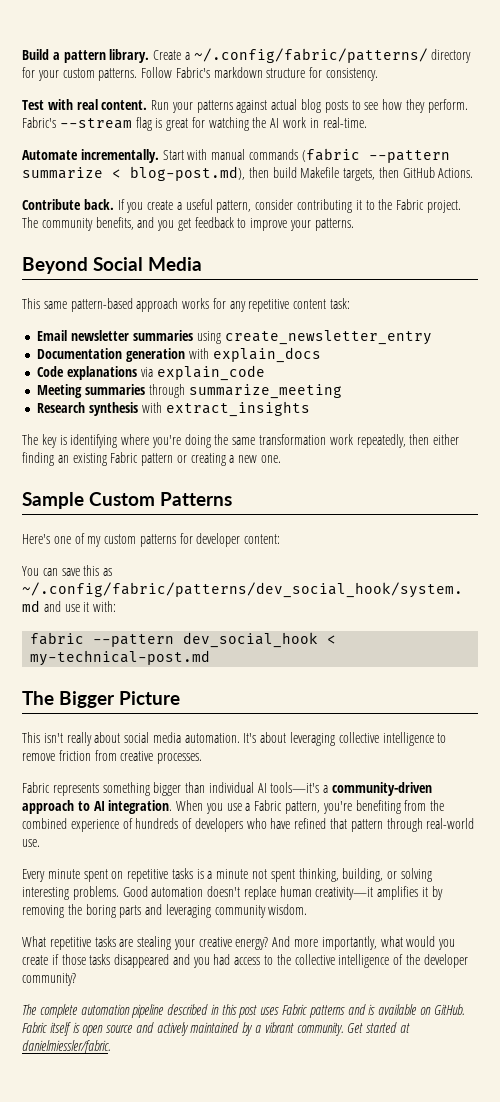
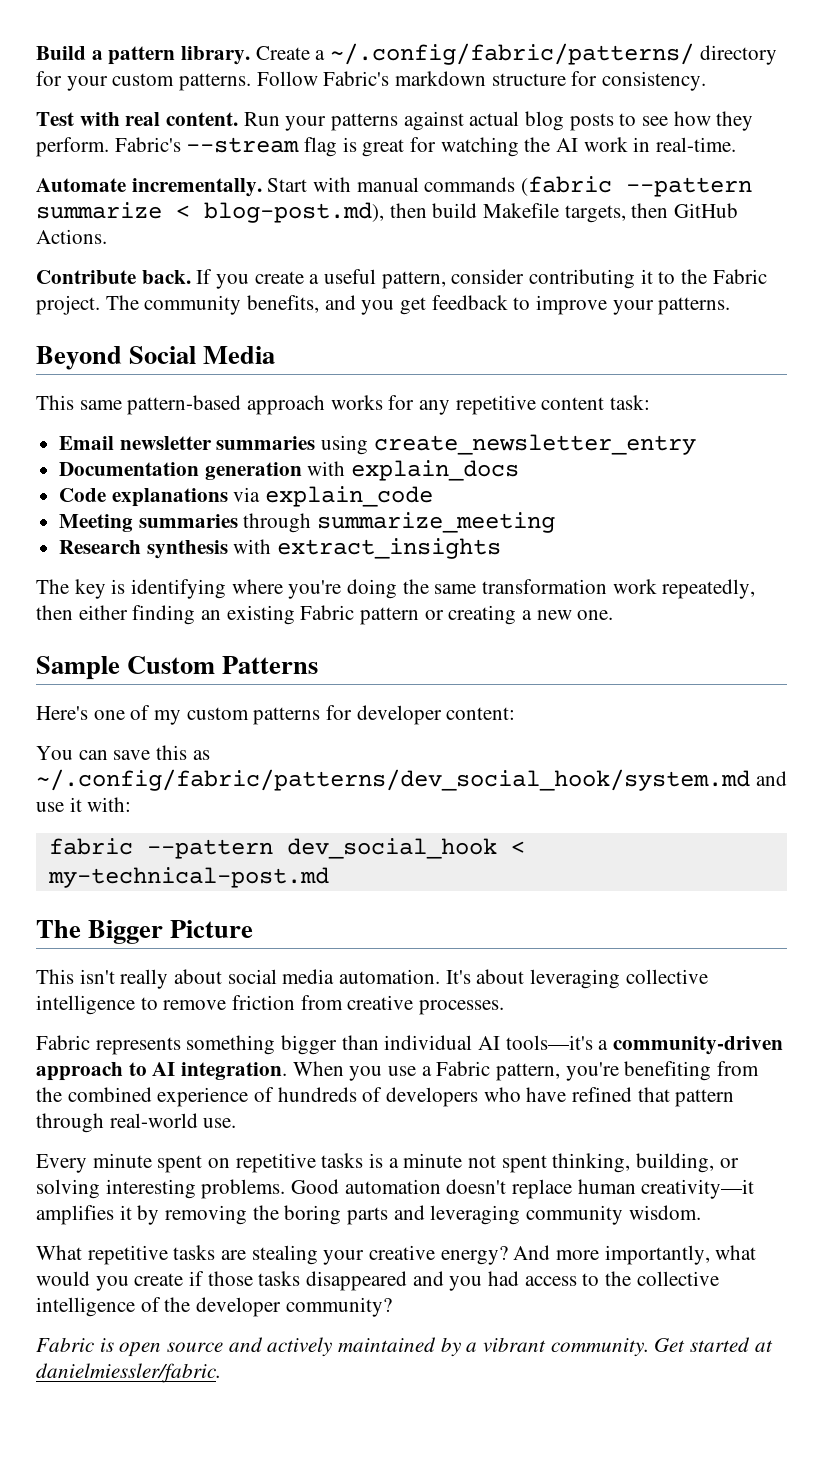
- The complete automation pipeline described in this post uses Fabric patterns and is available on GitHub. Fabric itself is open source and actively maintained by a vibrant community.
+ Fabric is open source and actively maintained by a vibrant community.

